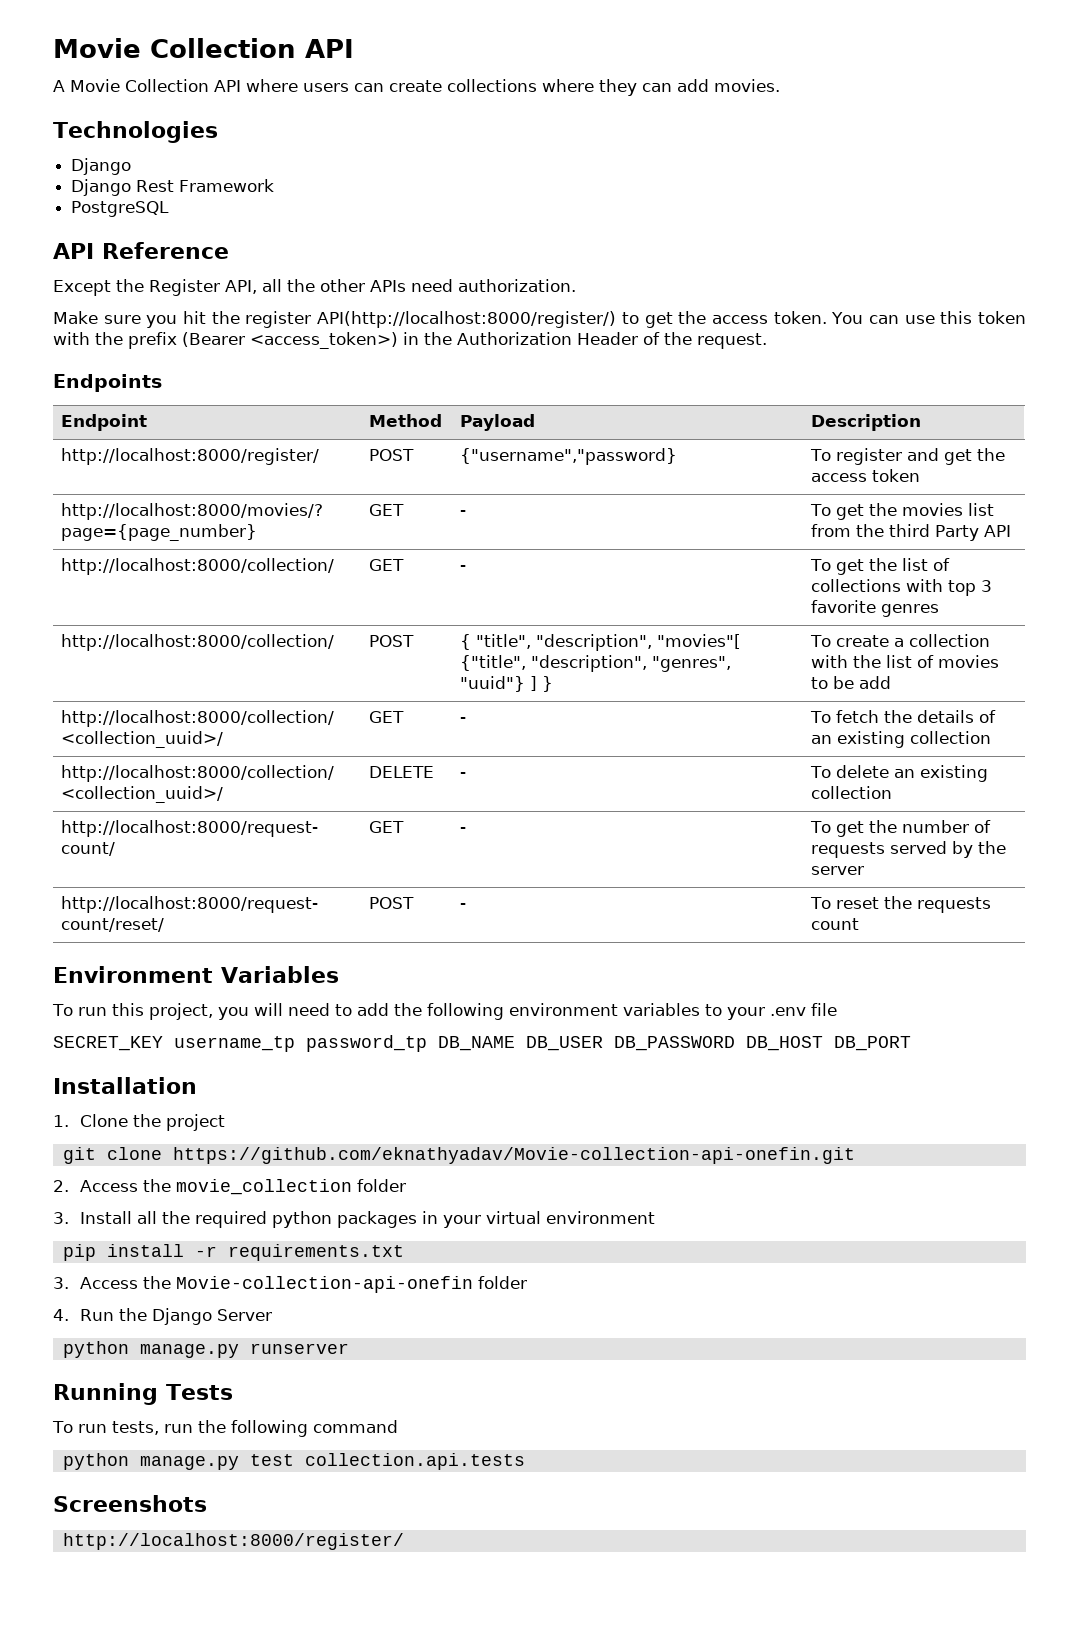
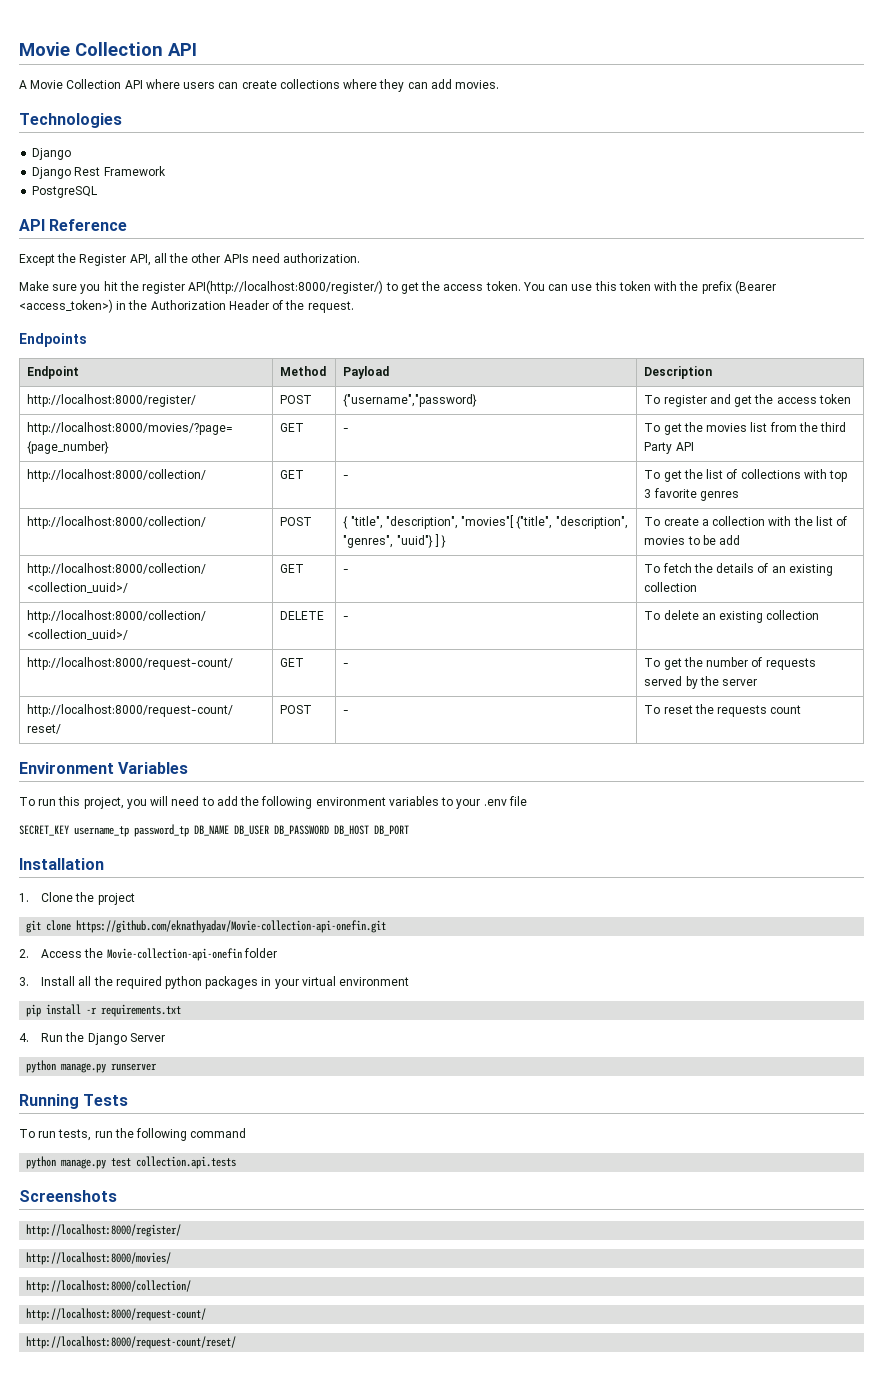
- 2. Access the movie_collection folder
+ 2. Access the Movie-collection-api-onefin folder
- 3. Access the Movie-collection-api-onefin folder
+ http://localhost:8000/movies/
+ http://localhost:8000/collection/
+ http://localhost:8000/request-count/
+ http://localhost:8000/request-count/reset/

